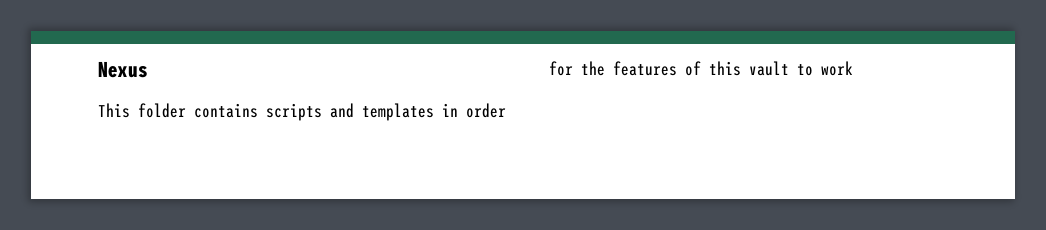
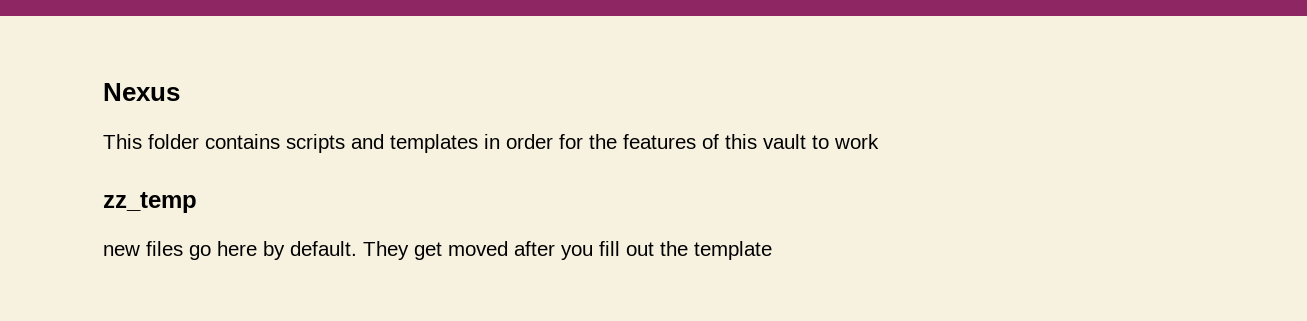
+ zz_temp
+ new files go here by default. They get moved after you fill out the template

